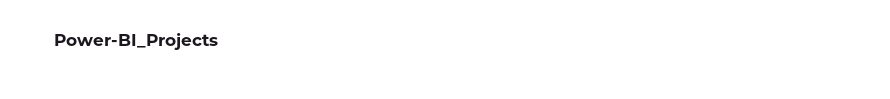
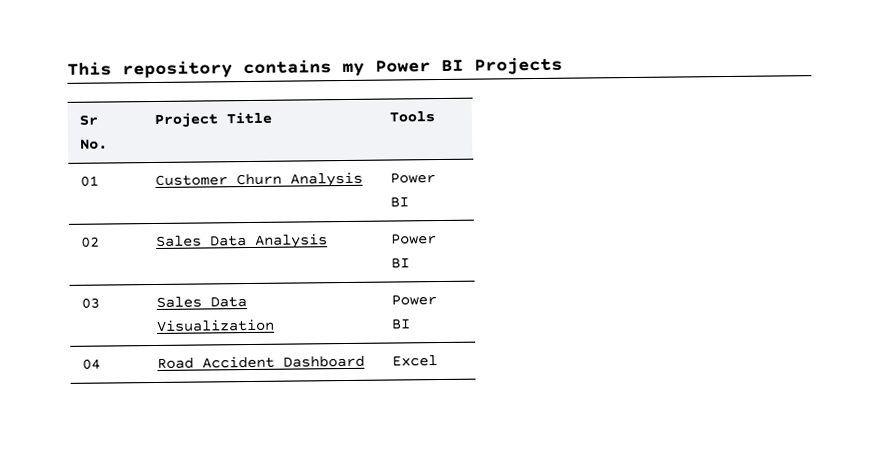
- Power-BI_Projects
+ This repository contains my Power BI Projects
+ Sr No. | Project Title | Tools
+ 01 | Customer Churn Analysis | Power BI
+ 02 | Sales Data Analysis | Power BI
+ 03 | Sales Data Visualization | Power BI
+ 04 | Road Accident Dashboard | Excel

